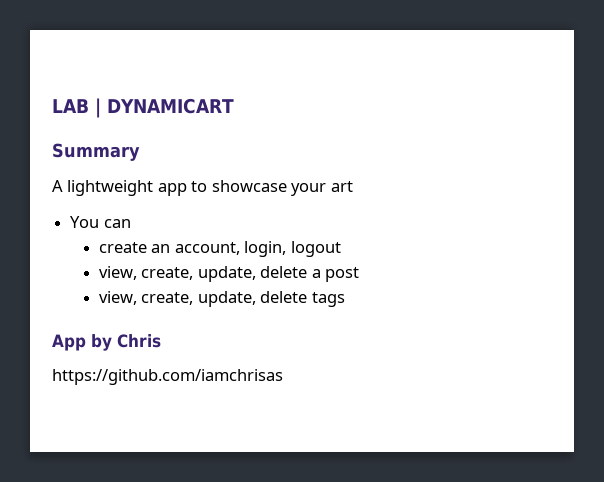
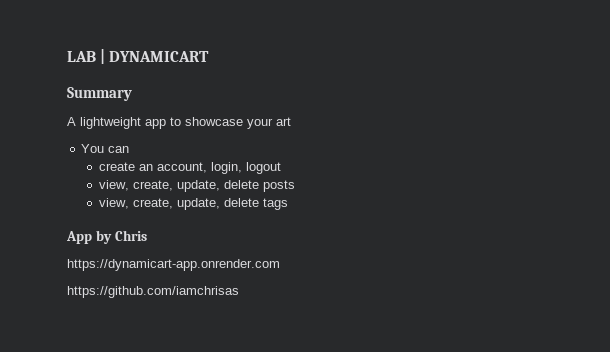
- view, create, update, delete a post
+ view, create, update, delete posts
+ https://dynamicart-app.onrender.com

